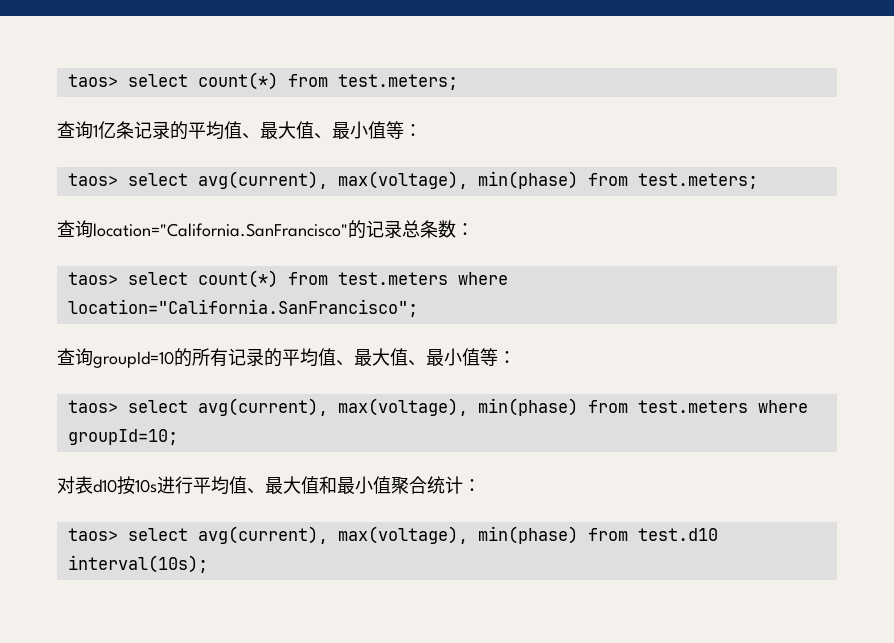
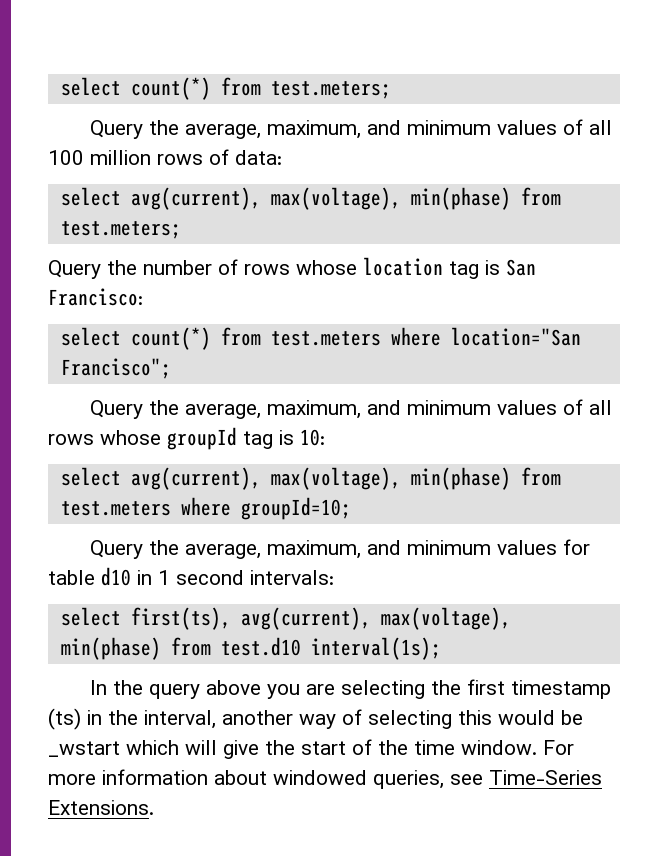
- taos> select count(*) from test.meters;
+ select count(*) from test.meters;
- 查询1亿条记录的平均值、最大值、最小值等：
- taos> select avg(current), max(voltage), min(phase) from test.meters;
+ Query the average, maximum, and minimum values of all 100 million rows of data:
+ select avg(current), max(voltage), min(phase) from test.meters;
- 查询location="California.SanFrancisco"的记录总条数：
- taos> select count(*) from test.meters where location="California.SanFrancisco";
- 查询groupId=10的所有记录的平均值、最大值、最小值等：
- taos> select avg(current), max(voltage), min(phase) from test.meters where groupId=10;
+ Query the number of rows whose location tag is San Francisco:
+ select count(*) from test.meters where location="San Francisco";
+ Query the average, maximum, and minimum values of all rows whose groupId tag is 10:
+ select avg(current), max(voltage), min(phase) from test.meters where groupId=10;
- 对表d10按10s进行平均值、最大值和最小值聚合统计：
- taos> select avg(current), max(voltage), min(phase) from test.d10 interval(10s);
+ Query the average, maximum, and minimum values for table d10 in 1 second intervals:
+ select first(ts), avg(current), max(voltage), min(phase) from test.d10 interval(1s);
+ In the query above you are selecting the first timestamp (ts) in the interval, another way of selecting this would be _wstart which will give the start of the time window. For more information about windowed queries, see Time-Series Extensions.

